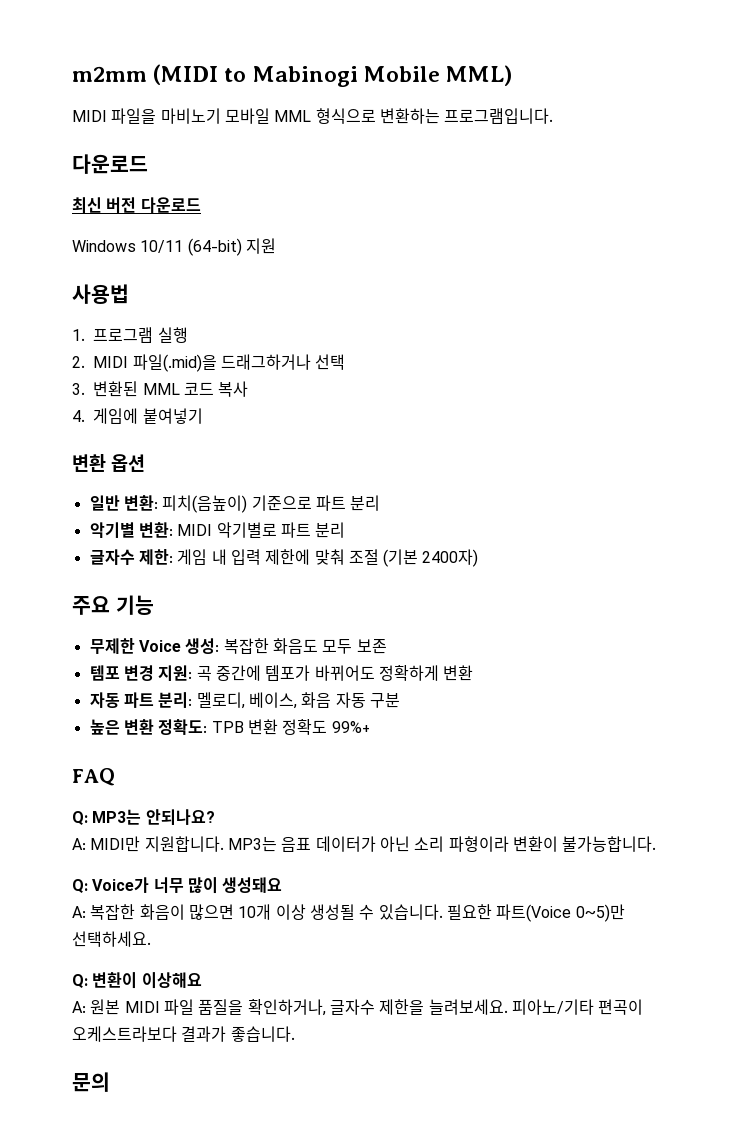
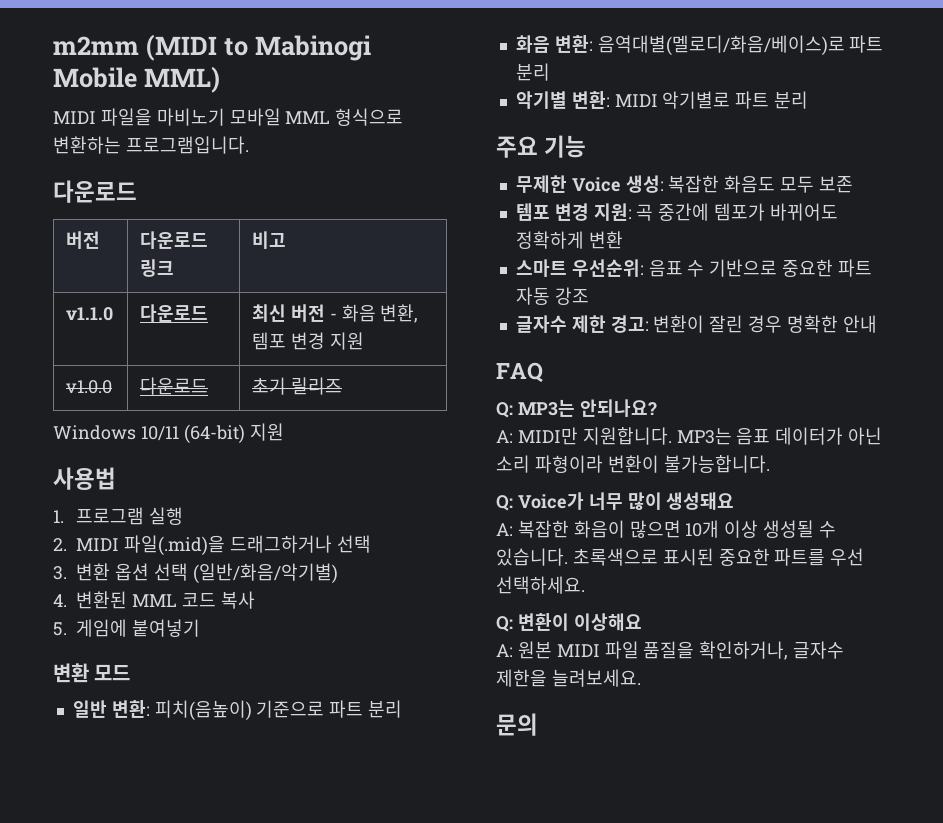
- 최신 버전 다운로드
+ 버전 | 다운로드 링크 | 비고
+ v1.1.0 | 다운로드 | 최신 버전 - 화음 변환, 템포 변경 지원
+ v1.0.0 | 다운로드 | 초기 릴리즈
- 3. 변환된 MML 코드 복사
+ 3. 변환 옵션 선택 (일반/화음/악기별)
+ 4. 변환된 MML 코드 복사
- 4. 게임에 붙여넣기
+ 5. 게임에 붙여넣기
- 변환 옵션
+ 변환 모드
+ 화음 변환: 음역대별(멜로디/화음/베이스)로 파트 분리
- 글자수 제한: 게임 내 입력 제한에 맞춰 조절 (기본 2400자)
- 자동 파트 분리: 멜로디, 베이스, 화음 자동 구분
- 높은 변환 정확도: TPB 변환 정확도 99%+
+ 스마트 우선순위: 음표 수 기반으로 중요한 파트 자동 강조
+ 글자수 제한 경고: 변환이 잘린 경우 명확한 안내
- 필요한 파트(Voice 0~5)만 선택하세요.
+ 초록색으로 표시된 중요한 파트를 우선 선택하세요.
- 피아노/기타 편곡이 오케스트라보다 결과가 좋습니다.

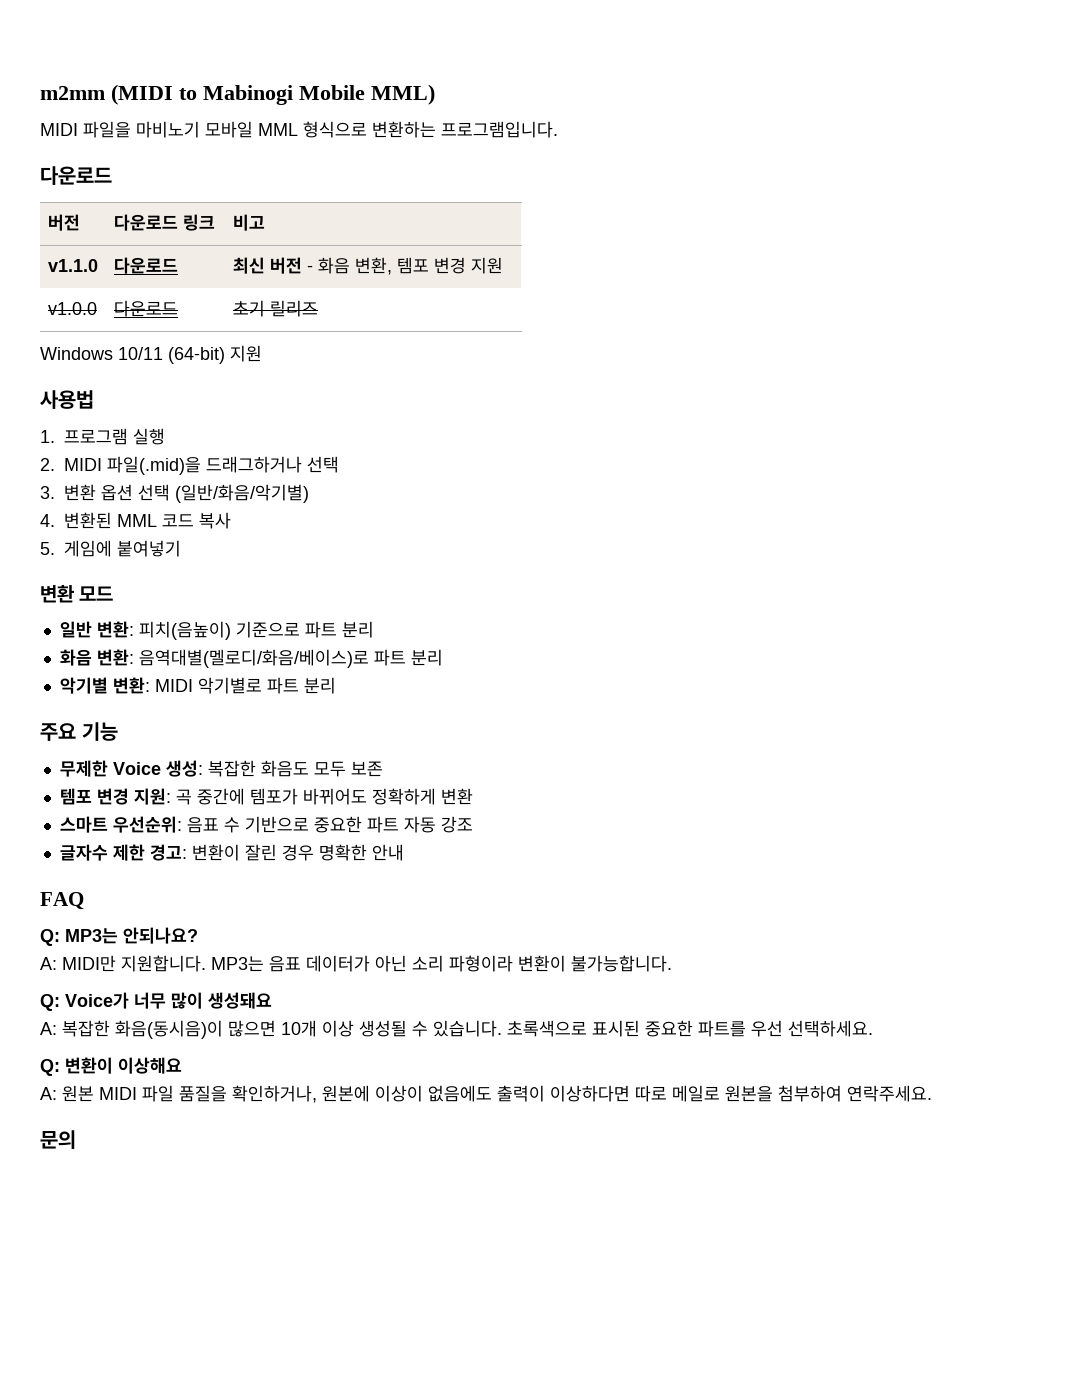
- A: 복잡한 화음이 많으면 10개 이상 생성될 수 있습니다.
+ A: 복잡한 화음(동시음)이 많으면 10개 이상 생성될 수 있습니다.
- A: 원본 MIDI 파일 품질을 확인하거나, 글자수 제한을 늘려보세요.
+ A: 원본 MIDI 파일 품질을 확인하거나, 원본에 이상이 없음에도 출력이 이상하다면 따로 메일로 원본을 첨부하여 연락주세요.

